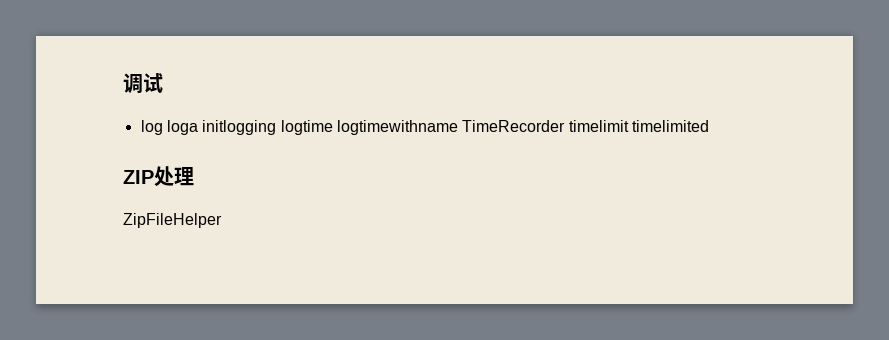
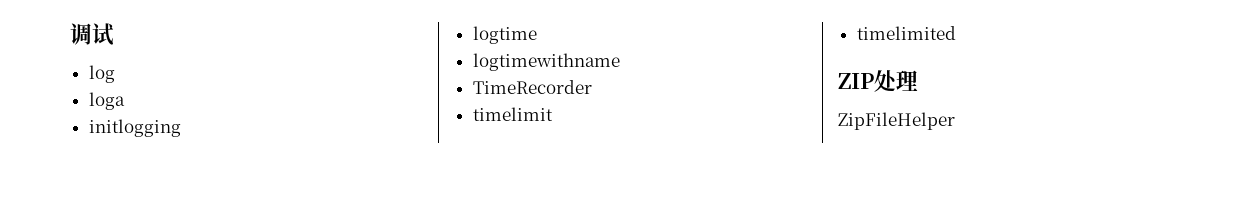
- log loga initlogging logtime logtimewithname TimeRecorder timelimit timelimited
+ log
+ loga
+ initlogging
+ logtime
+ logtimewithname
+ TimeRecorder
+ timelimit
+ timelimited

